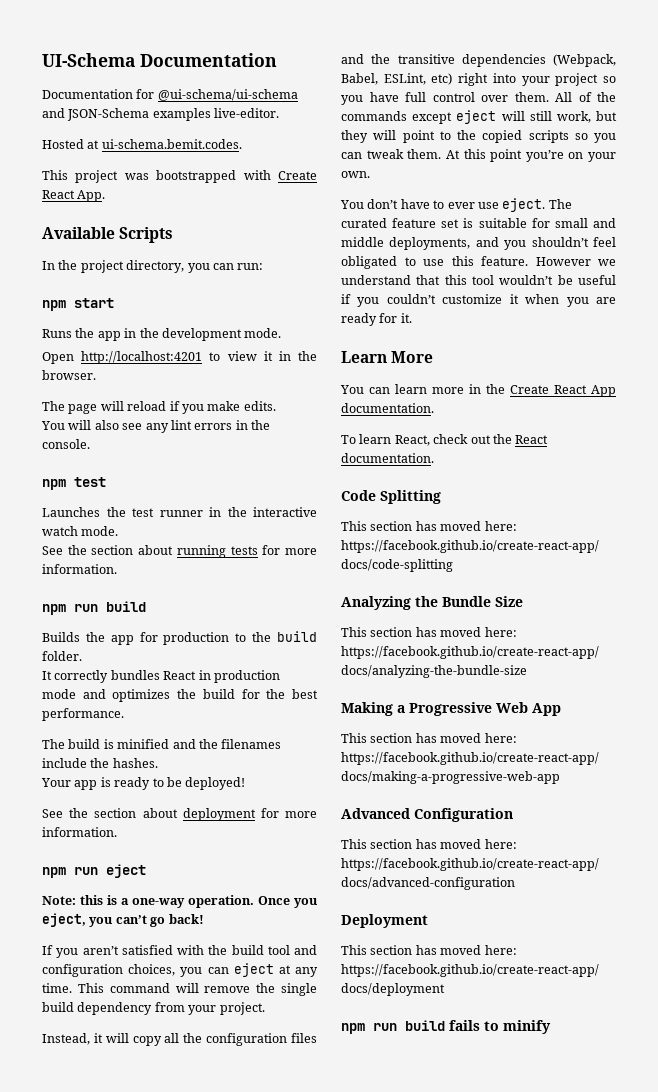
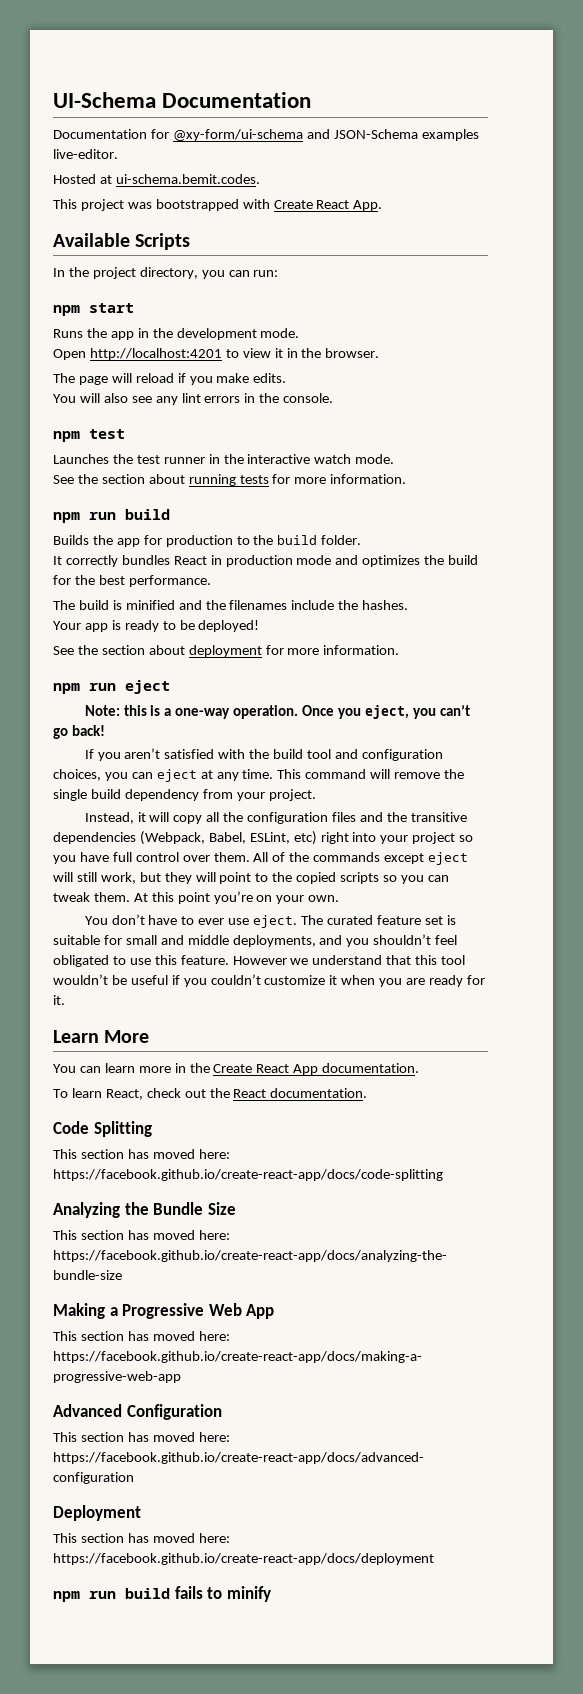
- Documentation for @ui-schema/ui-schema and JSON-Schema examples live-editor.
+ Documentation for @xy-form/ui-schema and JSON-Schema examples live-editor.

